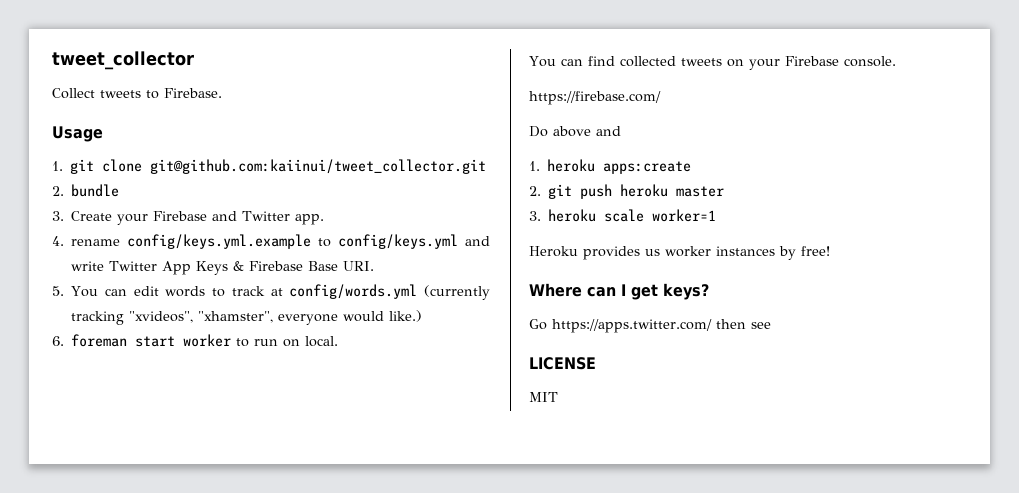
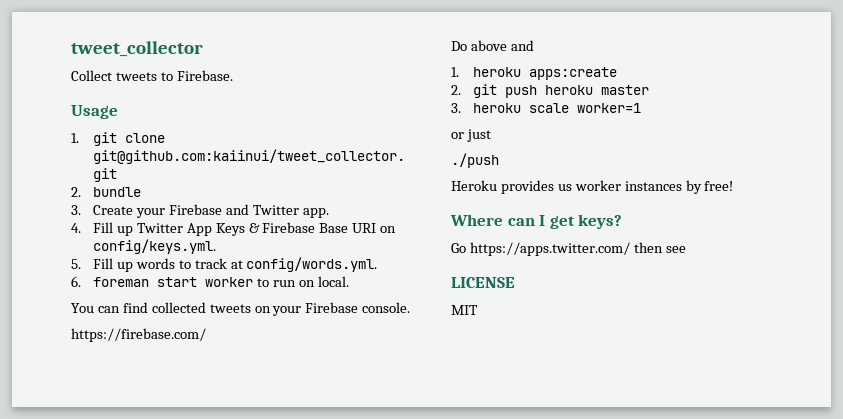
- 4. rename config/keys.yml.example to config/keys.yml and write Twitter App Keys & Firebase Base URI.
- 5. You can edit words to track at config/words.yml (currently tracking "xvideos", "xhamster", everyone would like.)
+ 4. Fill up Twitter App Keys & Firebase Base URI on config/keys.yml.
+ 5. Fill up words to track at config/words.yml.
+ or just
+ ./push

